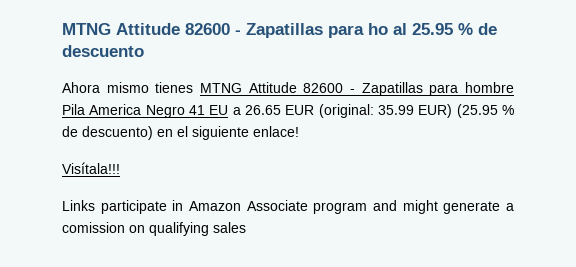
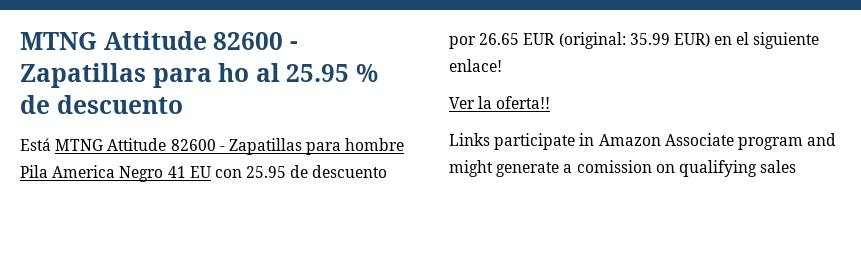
- Ahora mismo tienes MTNG Attitude 82600 - Zapatillas para hombre Pila America Negro 41 EU a 26.65 EUR (original: 35.99 EUR) (25.95 % de descuento) en el siguiente enlace!
+ Está MTNG Attitude 82600 - Zapatillas para hombre Pila America Negro 41 EU con 25.95 de descuento por 26.65 EUR (original: 35.99 EUR) en el siguiente enlace!
- Visítala!!!
+ Ver la oferta!!

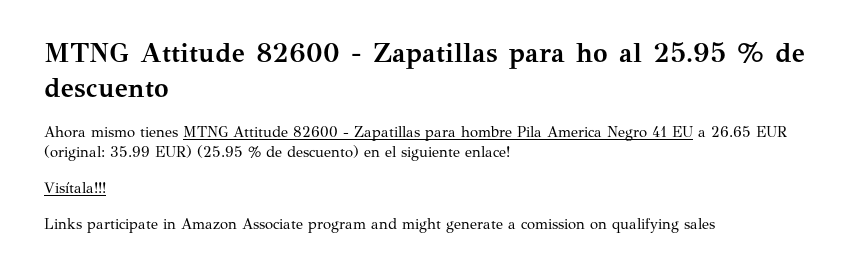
- Está MTNG Attitude 82600 - Zapatillas para hombre Pila America Negro 41 EU con 25.95 de descuento por 26.65 EUR (original: 35.99 EUR) en el siguiente enlace!
+ Ahora mismo tienes MTNG Attitude 82600 - Zapatillas para hombre Pila America Negro 41 EU a 26.65 EUR (original: 35.99 EUR) (25.95 % de descuento) en el siguiente enlace!
- Ver la oferta!!
+ Visítala!!!

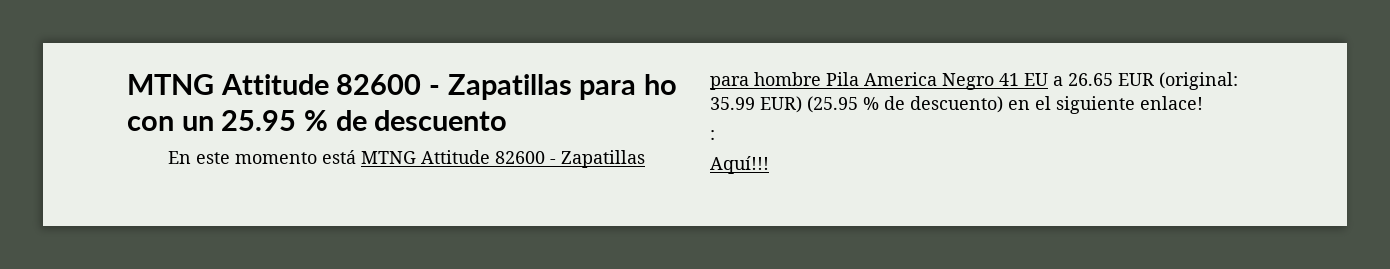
- MTNG Attitude 82600 - Zapatillas para ho al 25.95 % de descuento
+ MTNG Attitude 82600 - Zapatillas para ho con un 25.95 % de descuento
- Ahora mismo tienes MTNG Attitude 82600 - Zapatillas para hombre Pila America Negro 41 EU a 26.65 EUR (original: 35.99 EUR) (25.95 % de descuento) en el siguiente enlace!
+ En este momento está MTNG Attitude 82600 - Zapatillas para hombre Pila America Negro 41 EU a 26.65 EUR (original: 35.99 EUR) (25.95 % de descuento) en el siguiente enlace!
- Visítala!!!
- Links participate in Amazon Associate program and might generate a comission on qualifying sales
+ :
+ Aquí!!!

